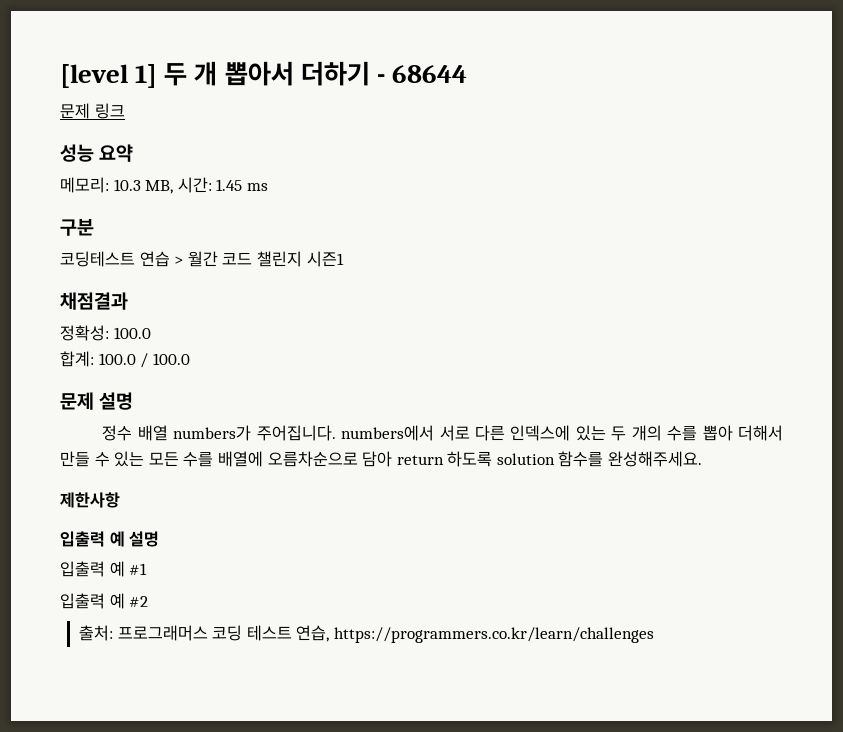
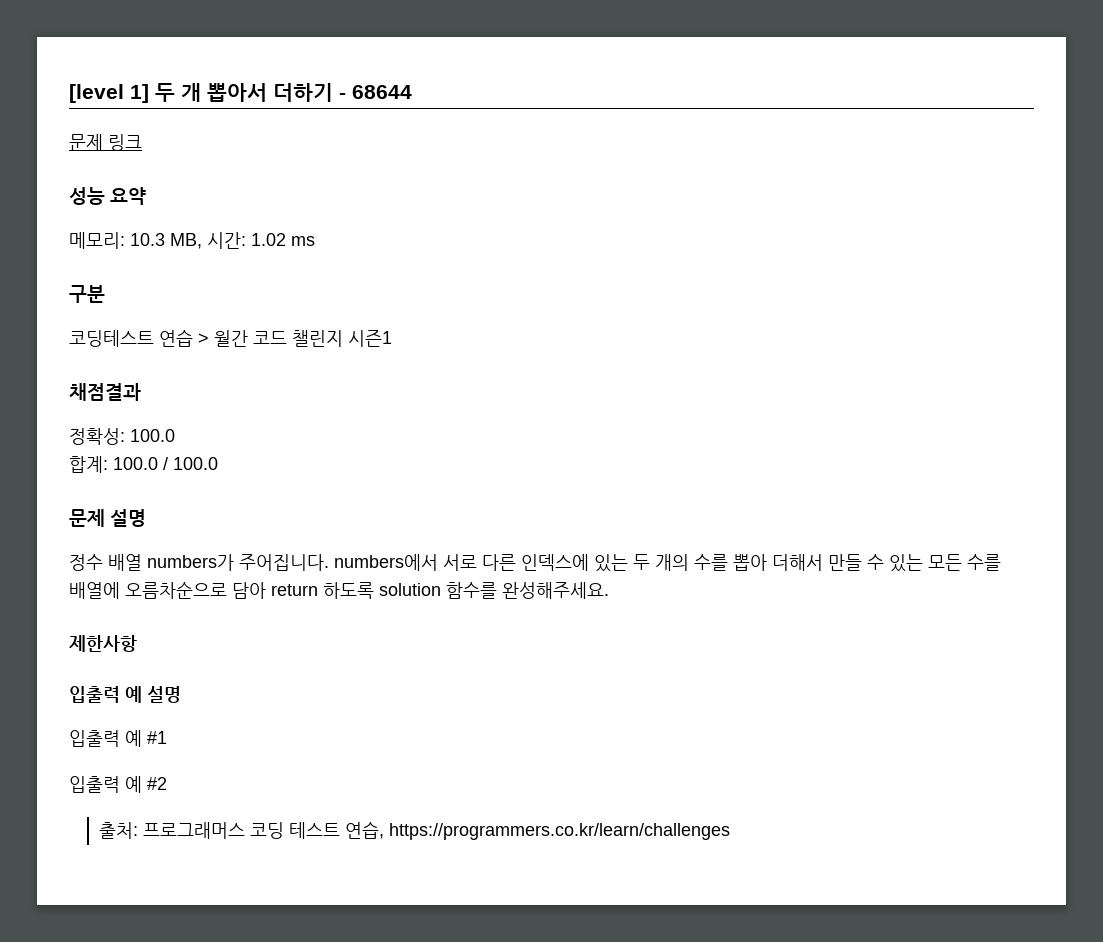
- 메모리: 10.3 MB, 시간: 1.45 ms
+ 메모리: 10.3 MB, 시간: 1.02 ms

